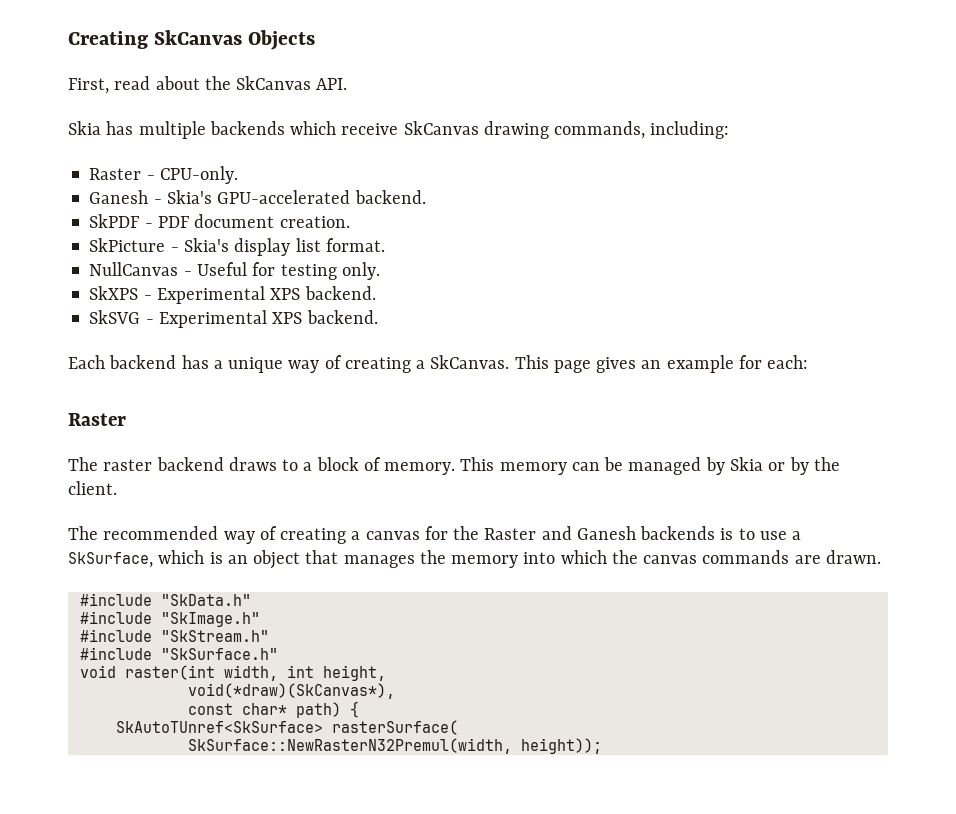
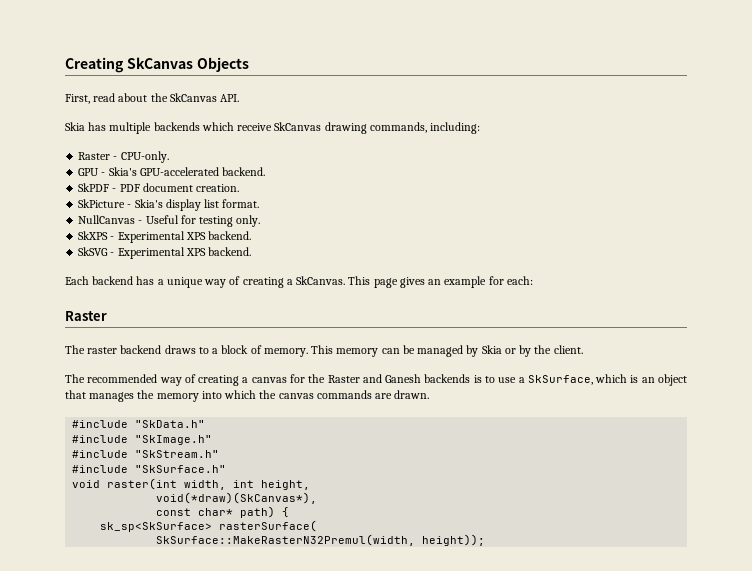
- Ganesh - Skia's GPU-accelerated backend.
+ GPU - Skia's GPU-accelerated backend.
- SkAutoTUnref<SkSurface> rasterSurface(
+ sk_sp<SkSurface> rasterSurface(
- SkSurface::NewRasterN32Premul(width, height));
+ SkSurface::MakeRasterN32Premul(width, height));

